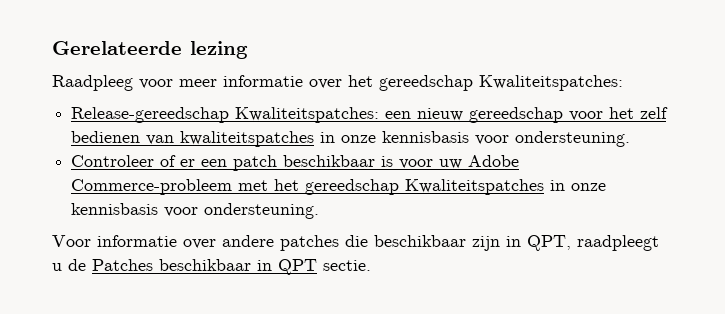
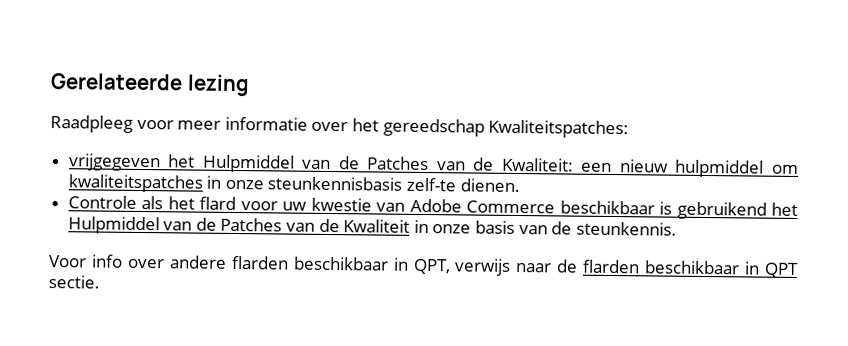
- Release-gereedschap Kwaliteitspatches: een nieuw gereedschap voor het zelf bedienen van kwaliteitspatches in onze kennisbasis voor ondersteuning.
- Controleer of er een patch beschikbaar is voor uw Adobe Commerce-probleem met het gereedschap Kwaliteitspatches in onze kennisbasis voor ondersteuning.
+ vrijgegeven het Hulpmiddel van de Patches van de Kwaliteit: een nieuw hulpmiddel om kwaliteitspatches in onze steunkennisbasis zelf-te dienen.
+ Controle als het flard voor uw kwestie van Adobe Commerce beschikbaar is gebruikend het Hulpmiddel van de Patches van de Kwaliteit in onze basis van de steunkennis.
- Voor informatie over andere patches die beschikbaar zijn in QPT, raadpleegt u de Patches beschikbaar in QPT sectie.
+ Voor info over andere flarden beschikbaar in QPT, verwijs naar de flarden beschikbaar in QPT sectie.

